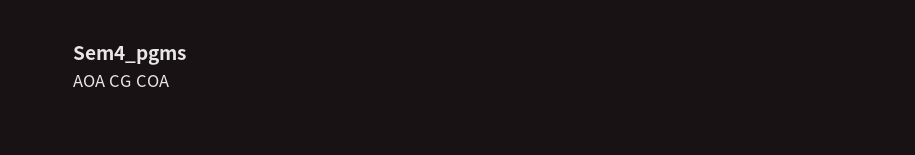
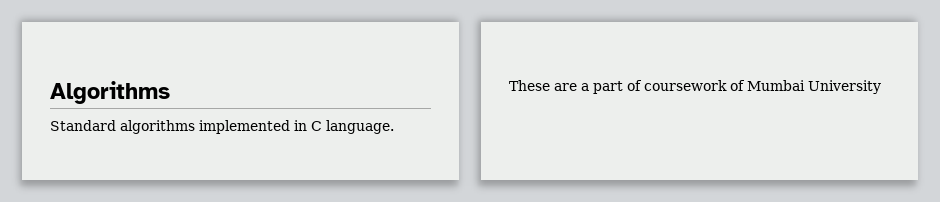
- Sem4_pgms
- AOA CG COA
+ Algorithms
+ Standard algorithms implemented in C language. These are a part of coursework of Mumbai University

